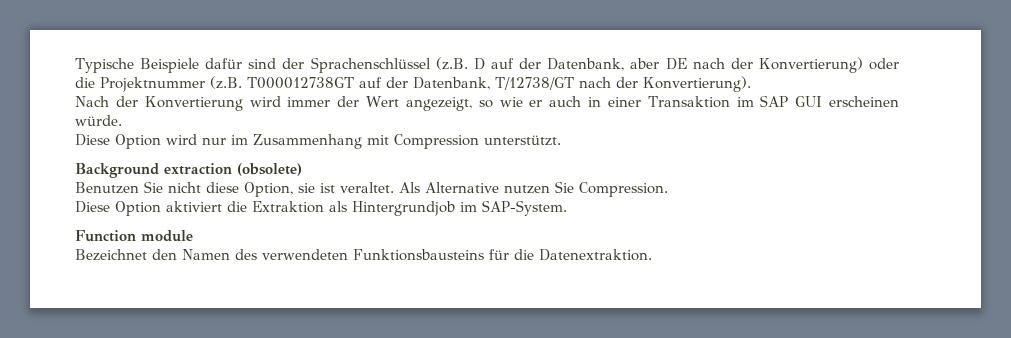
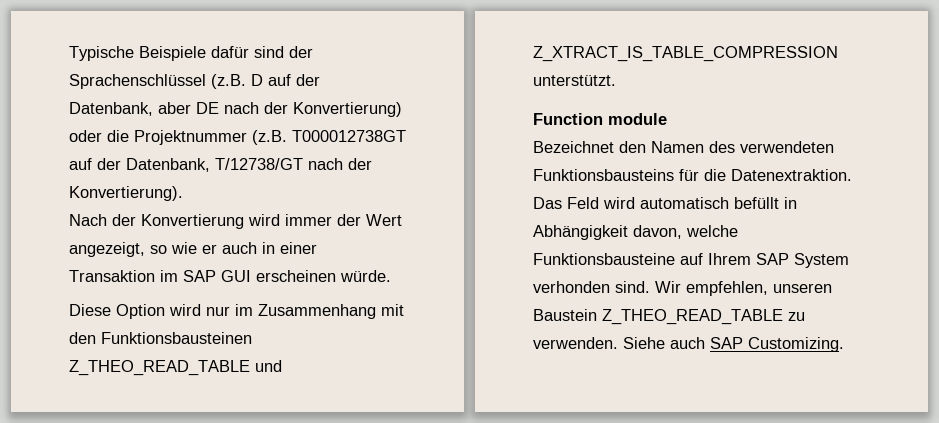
- Diese Option wird nur im Zusammenhang mit Compression unterstützt.
- Background extraction (obsolete)
- Benutzen Sie nicht diese Option, sie ist veraltet. Als Alternative nutzen Sie Compression.
- Diese Option aktiviert die Extraktion als Hintergrundjob im SAP-System.
+ Diese Option wird nur im Zusammenhang mit den Funktionsbausteinen Z_THEO_READ_TABLE und Z_XTRACT_IS_TABLE_COMPRESSION unterstützt.
+ Das Feld wird automatisch befüllt in Abhängigkeit davon, welche Funktionsbausteine auf Ihrem SAP System verhonden sind. Wir empfehlen, unseren Baustein Z_THEO_READ_TABLE zu verwenden. Siehe auch SAP Customizing.

